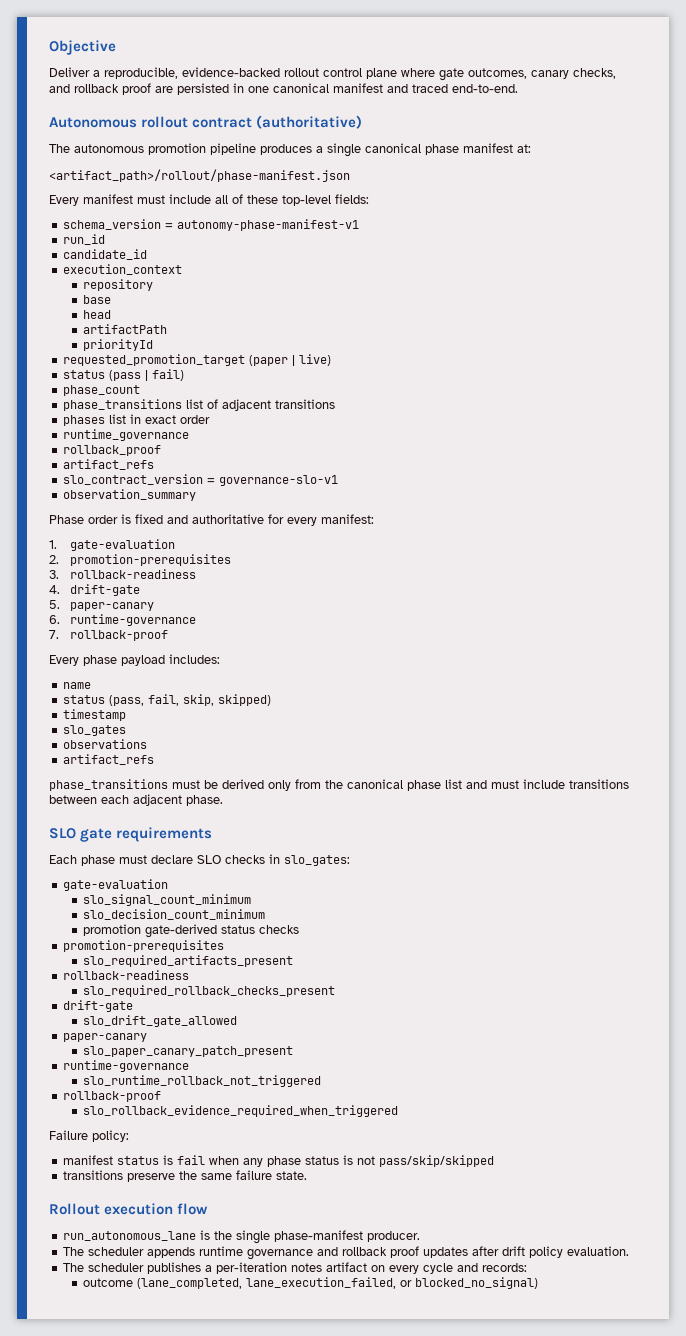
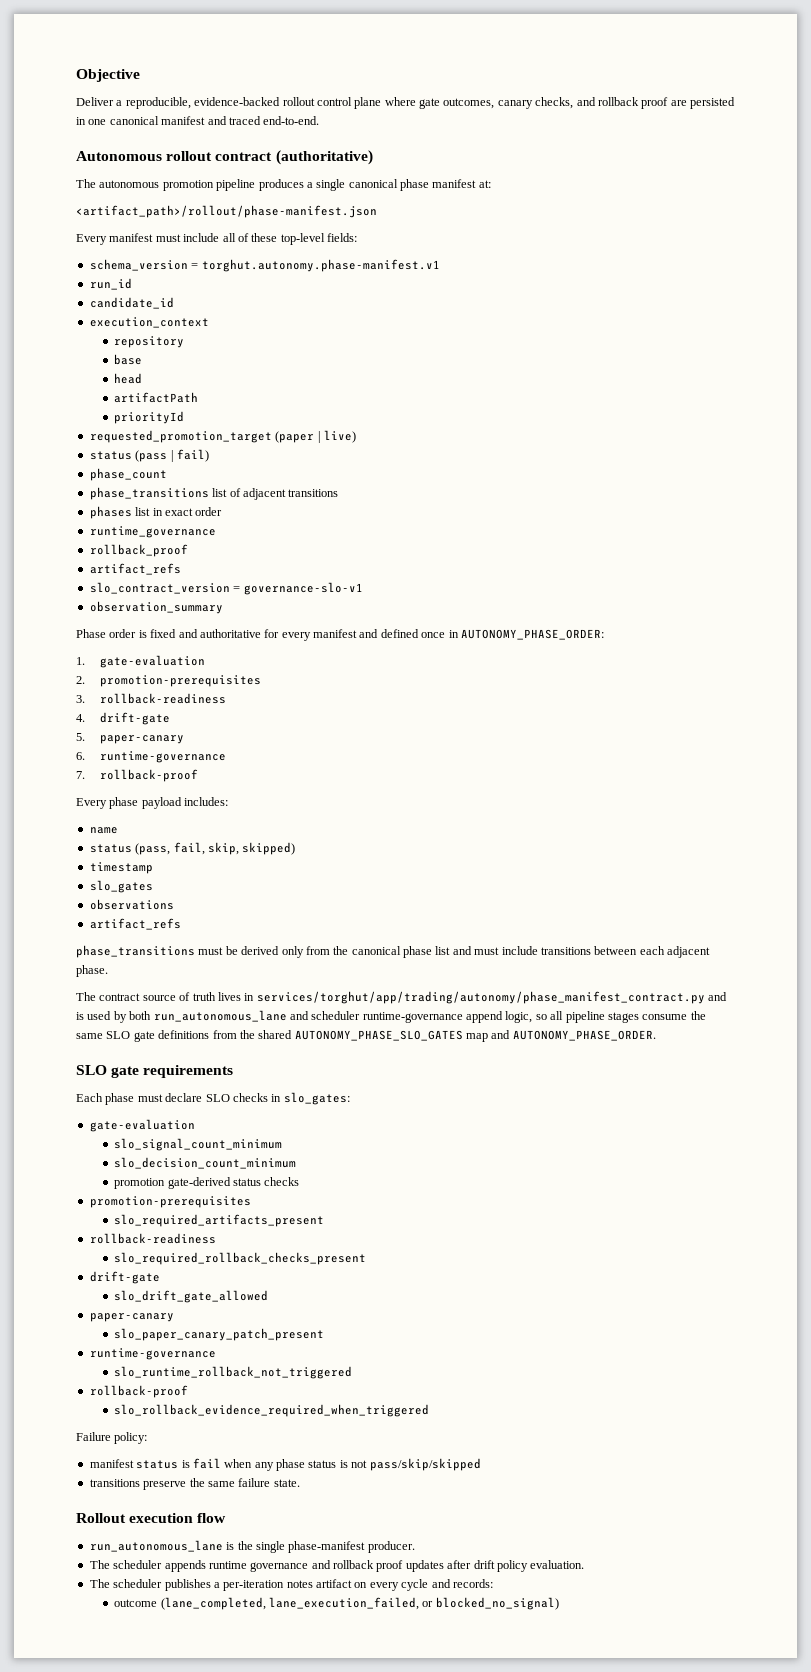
- schema_version = autonomy-phase-manifest-v1
+ schema_version = torghut.autonomy.phase-manifest.v1
- Phase order is fixed and authoritative for every manifest:
+ Phase order is fixed and authoritative for every manifest and defined once in AUTONOMY_PHASE_ORDER:
+ The contract source of truth lives in services/torghut/app/trading/autonomy/phase_manifest_contract.py and is used by both run_autonomous_lane and scheduler runtime-governance append logic, so all pipeline stages consume the same SLO gate definitions from the shared AUTONOMY_PHASE_SLO_GATES map and AUTONOMY_PHASE_ORDER.

